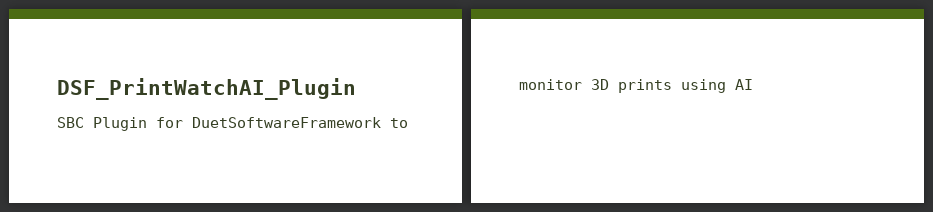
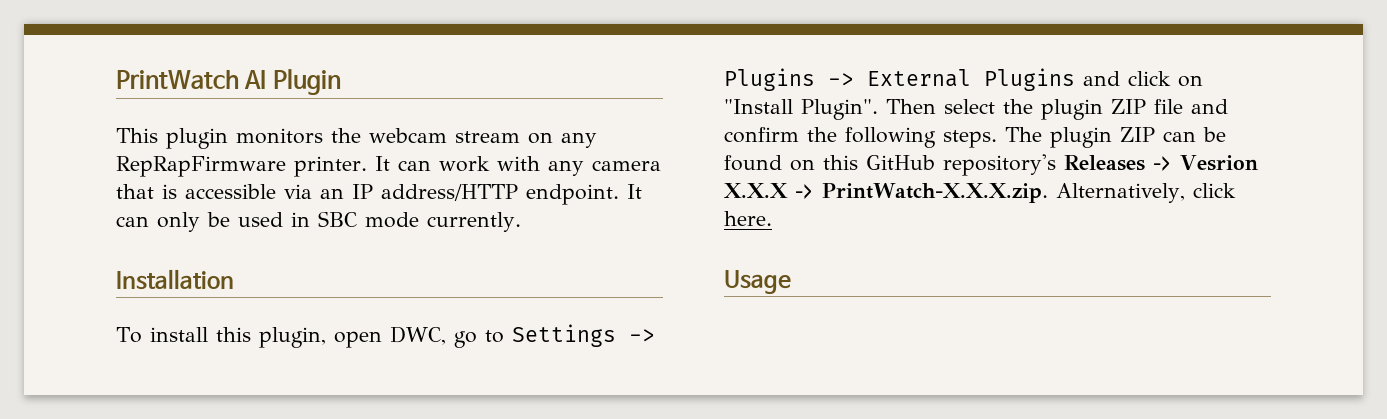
- DSF_PrintWatchAI_Plugin
- SBC Plugin for DuetSoftwareFramework to monitor 3D prints using AI
+ PrintWatch AI Plugin
+ This plugin monitors the webcam stream on any RepRapFirmware printer. It can work with any camera that is accessible via an IP address/HTTP endpoint. It can only be used in SBC mode currently.
+ Installation
+ To install this plugin, open DWC, go to Settings -> Plugins -> External Plugins and click on "Install Plugin". Then select the plugin ZIP file and confirm the following steps. The plugin ZIP can be found on this GitHub repository's Releases -> Vesrion X.X.X -> PrintWatch-X.X.X.zip. Alternatively, click here.
+ Usage

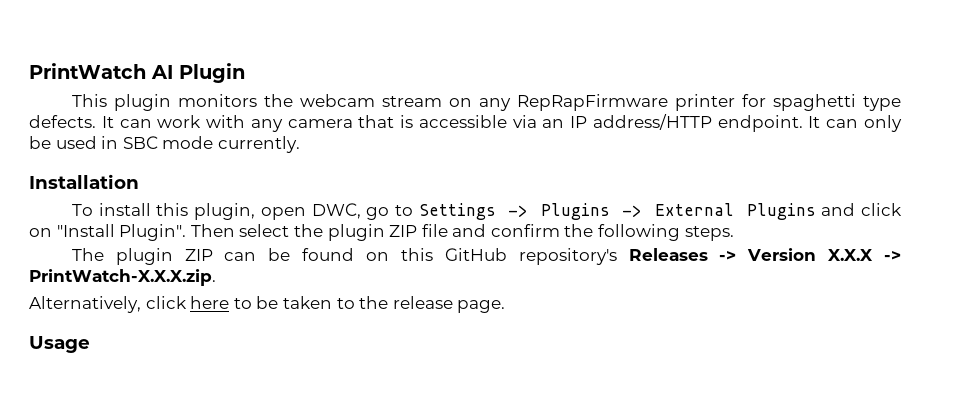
- This plugin monitors the webcam stream on any RepRapFirmware printer.
+ This plugin monitors the webcam stream on any RepRapFirmware printer for spaghetti type defects.
- Then select the plugin ZIP file and confirm the following steps. The plugin ZIP can be found on this GitHub repository's Releases -> Vesrion X.X.X -> PrintWatch-X.X.X.zip. Alternatively, click here.
+ Then select the plugin ZIP file and confirm the following steps.
+ The plugin ZIP can be found on this GitHub repository's Releases -> Version X.X.X -> PrintWatch-X.X.X.zip.
+ Alternatively, click here to be taken to the release page.

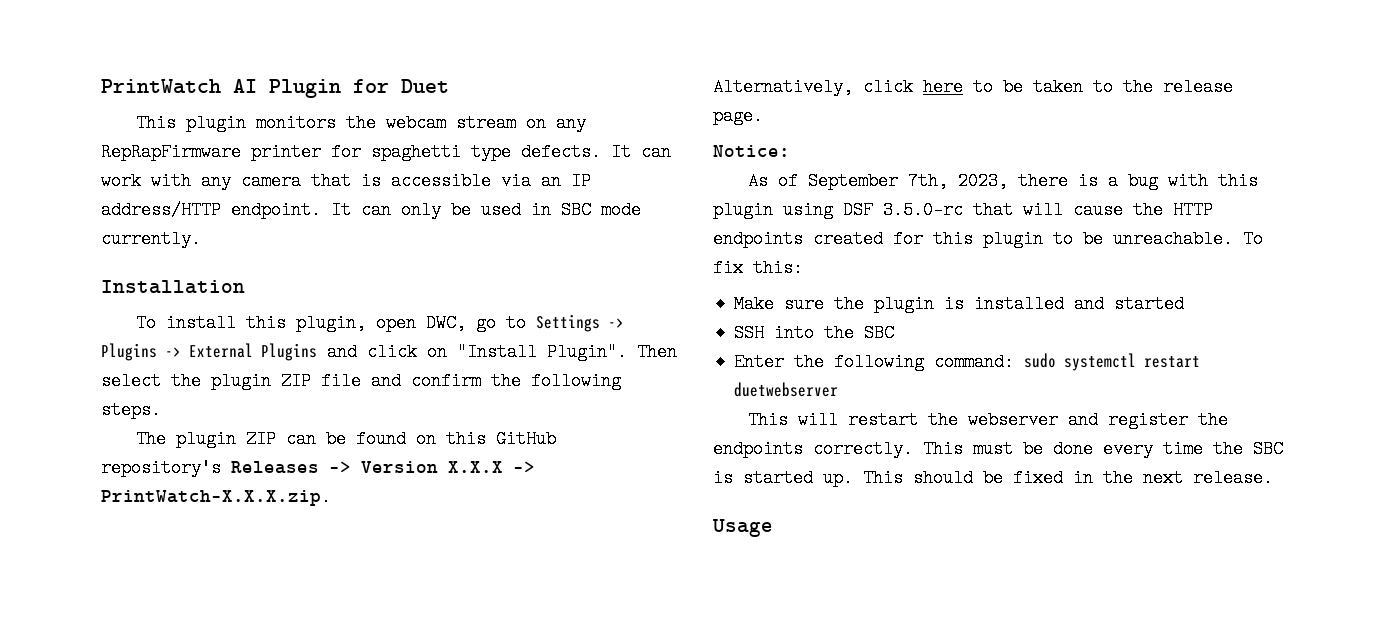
- PrintWatch AI Plugin
+ PrintWatch AI Plugin for Duet
+ Notice:
+ As of September 7th, 2023, there is a bug with this plugin using DSF 3.5.0-rc that will cause the HTTP endpoints created for this plugin to be unreachable. To fix this:
+ Make sure the plugin is installed and started
+ SSH into the SBC
+ Enter the following command: sudo systemctl restart duetwebserver
+ This will restart the webserver and register the endpoints correctly. This must be done every time the SBC is started up. This should be fixed in the next release.

